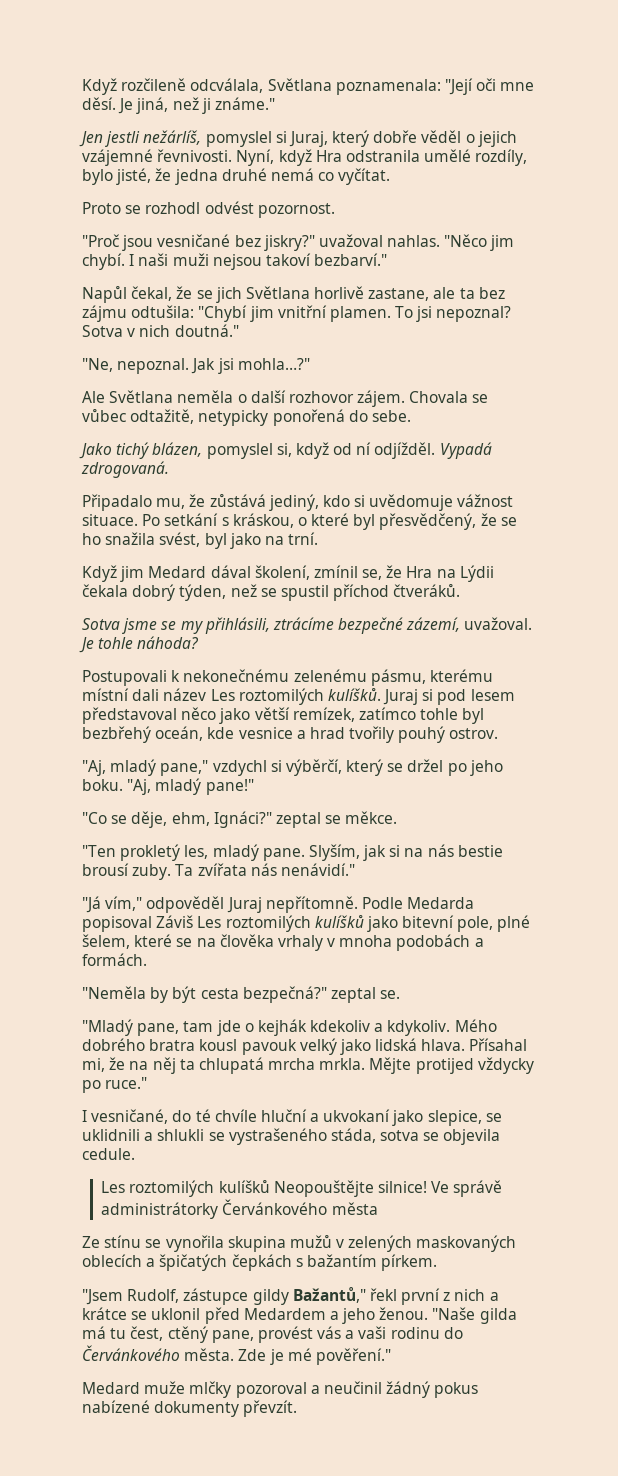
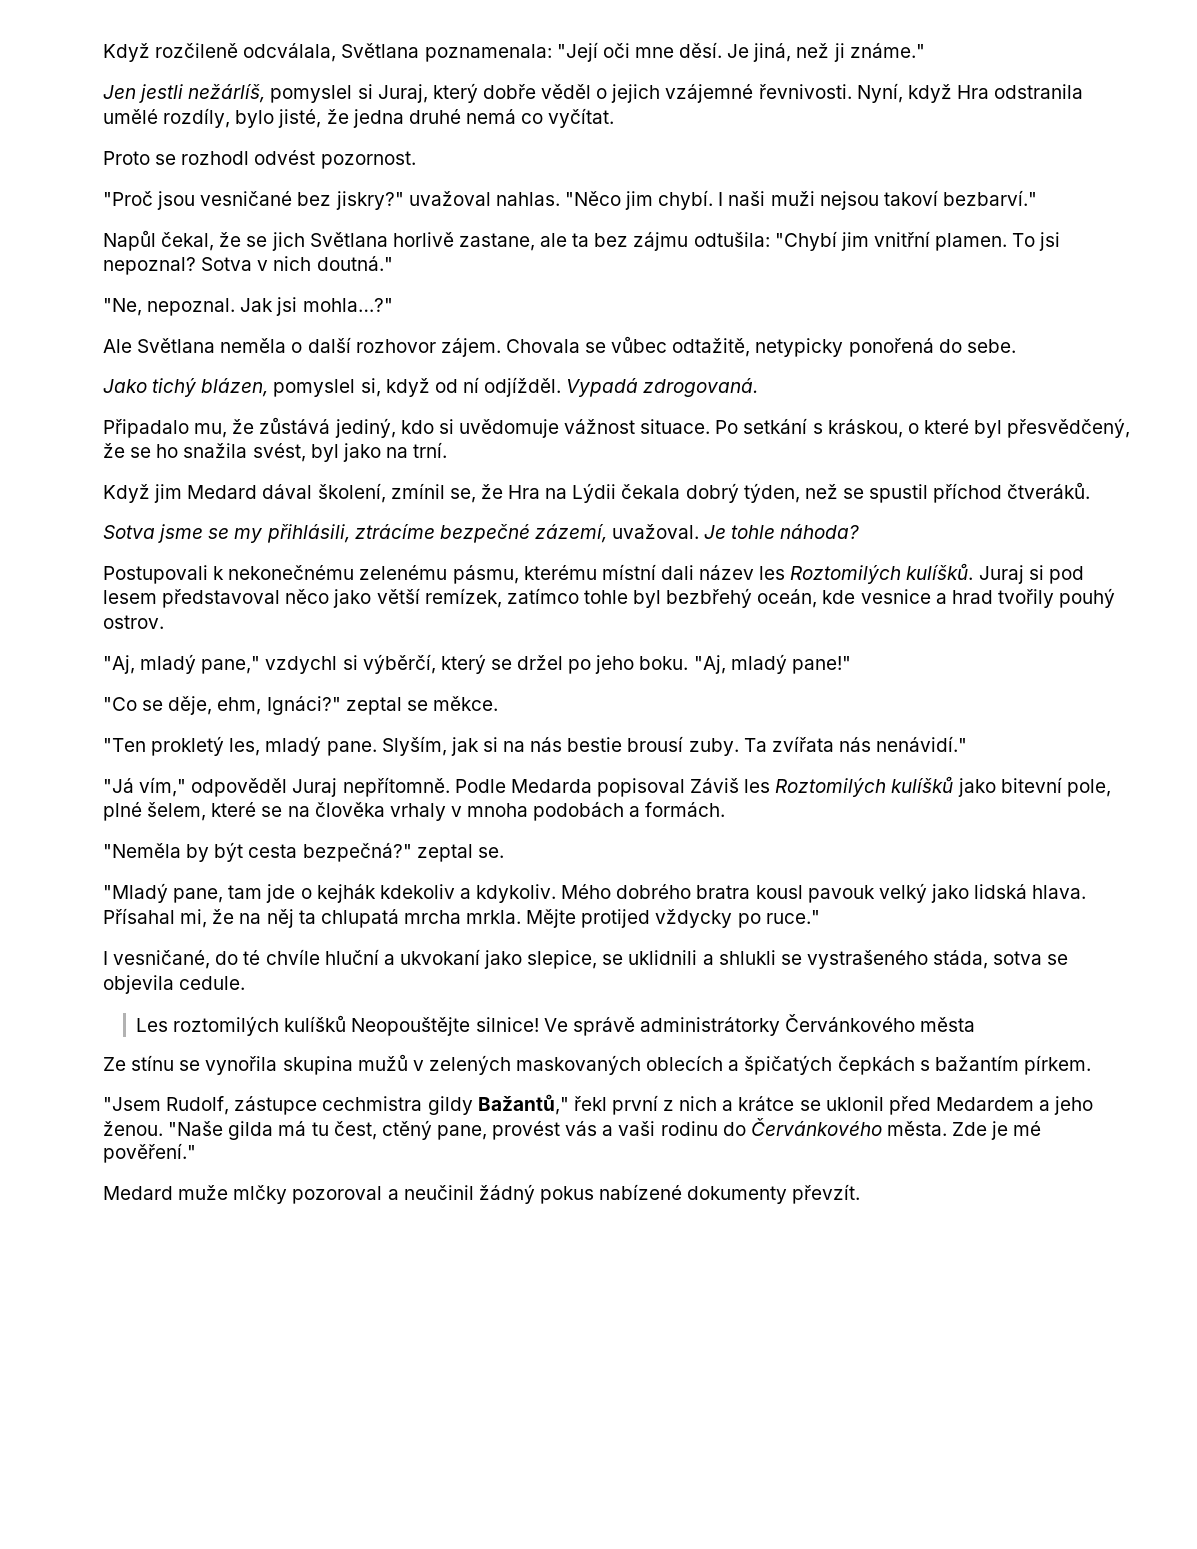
- Postupovali k nekonečnému zelenému pásmu, kterému místní dali název Les roztomilých kulíšků.
+ Postupovali k nekonečnému zelenému pásmu, kterému místní dali název les Roztomilých kulíšků.
- Podle Medarda popisoval Záviš Les roztomilých kulíšků jako bitevní pole, plné šelem, které se na člověka vrhaly v mnoha podobách a formách.
+ Podle Medarda popisoval Záviš les Roztomilých kulíšků jako bitevní pole, plné šelem, které se na člověka vrhaly v mnoha podobách a formách.
- "Jsem Rudolf, zástupce gildy Bažantů," řekl první z nich a krátce se uklonil před Medardem a jeho ženou.
+ "Jsem Rudolf, zástupce cechmistra gildy Bažantů," řekl první z nich a krátce se uklonil před Medardem a jeho ženou.

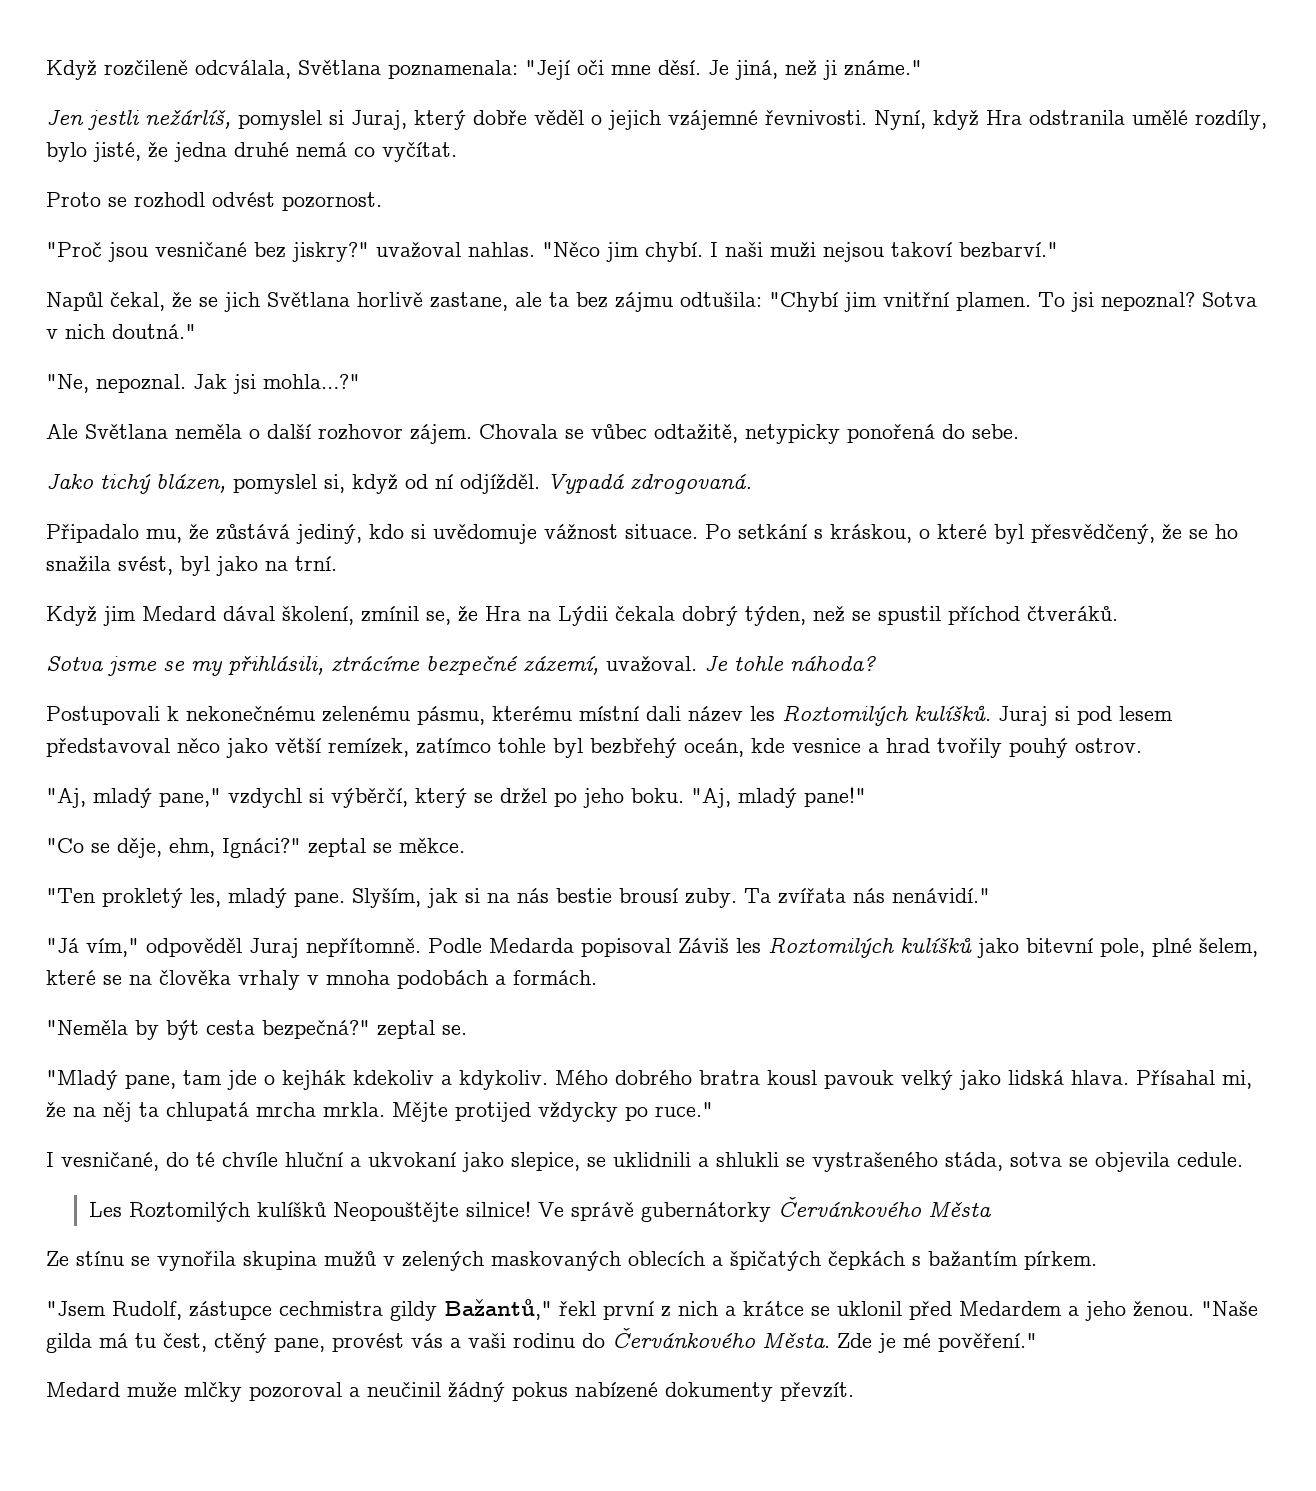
- Les roztomilých kulíšků Neopouštějte silnice!
+ Les Roztomilých kulíšků Neopouštějte silnice!
- Ve správě administrátorky Červánkového města
+ Ve správě gubernátorky Červánkového Města
- "Naše gilda má tu čest, ctěný pane, provést vás a vaši rodinu do Červánkového města.
+ "Naše gilda má tu čest, ctěný pane, provést vás a vaši rodinu do Červánkového Města.

